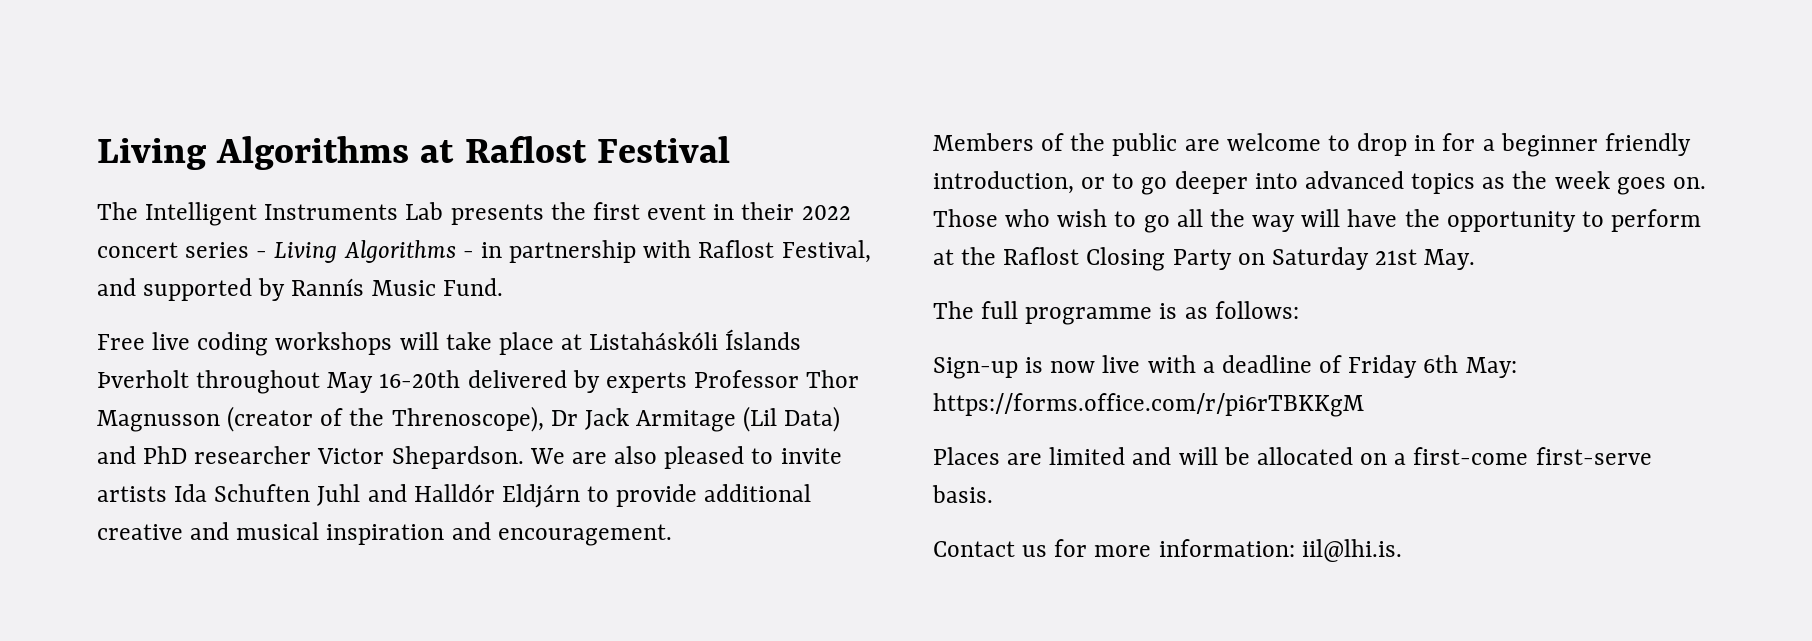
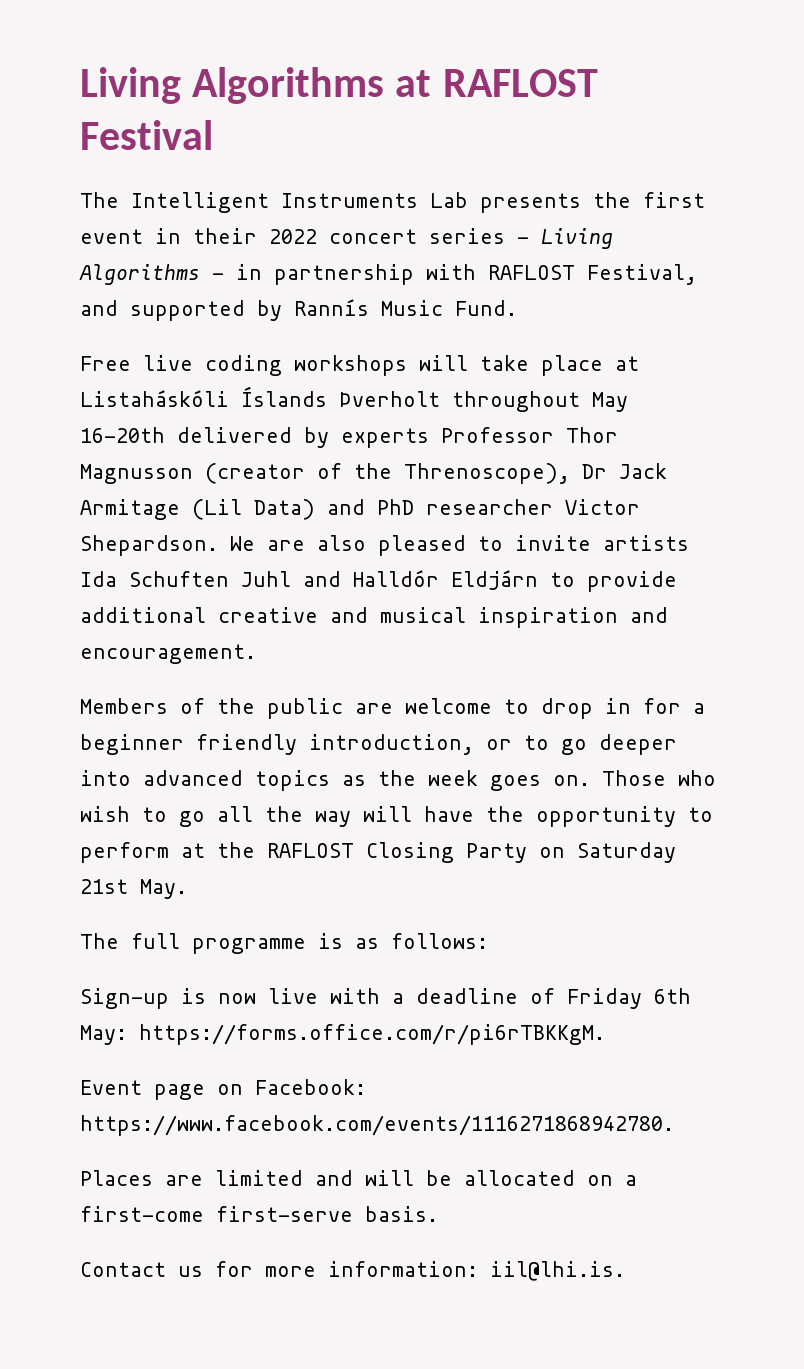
- Living Algorithms at Raflost Festival
+ Living Algorithms at RAFLOST Festival
- The Intelligent Instruments Lab presents the first event in their 2022 concert series - Living Algorithms - in partnership with Raflost Festival, and supported by Rannís Music Fund.
+ The Intelligent Instruments Lab presents the first event in their 2022 concert series - Living Algorithms - in partnership with RAFLOST Festival, and supported by Rannís Music Fund.
- Those who wish to go all the way will have the opportunity to perform at the Raflost Closing Party on Saturday 21st May.
+ Those who wish to go all the way will have the opportunity to perform at the RAFLOST Closing Party on Saturday 21st May.
- Sign-up is now live with a deadline of Friday 6th May: https://forms.office.com/r/pi6rTBKKgM
+ Sign-up is now live with a deadline of Friday 6th May: https://forms.office.com/r/pi6rTBKKgM.
+ Event page on Facebook: https://www.facebook.com/events/1116271868942780.

